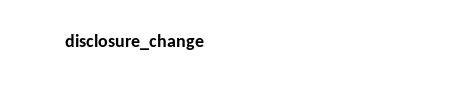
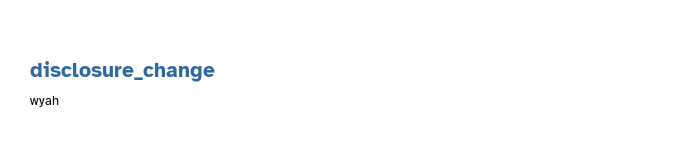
+ wyah

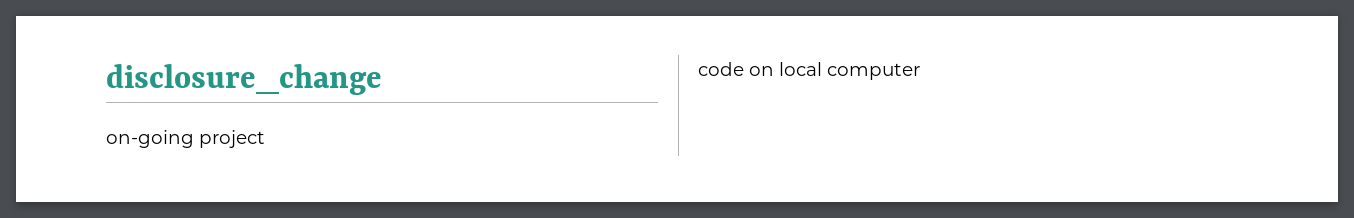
- wyah
+ on-going project
+ code on local computer

